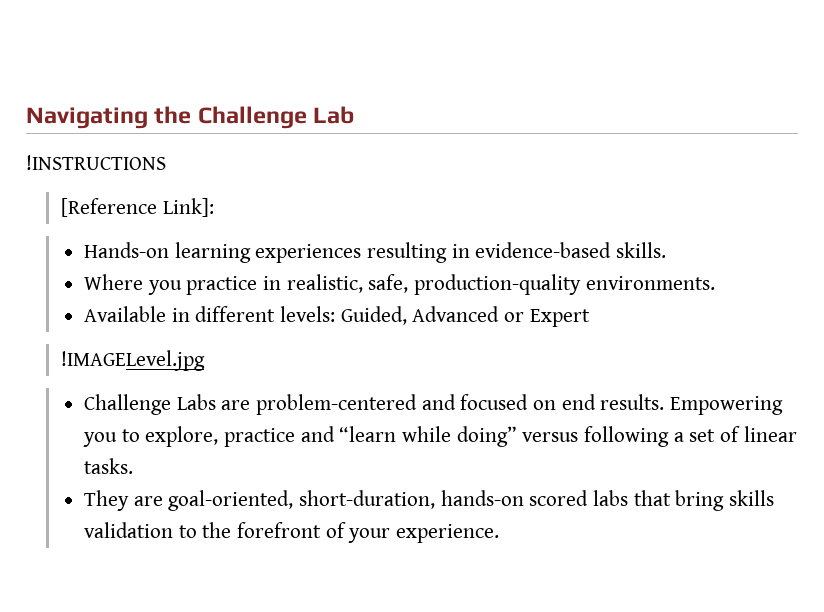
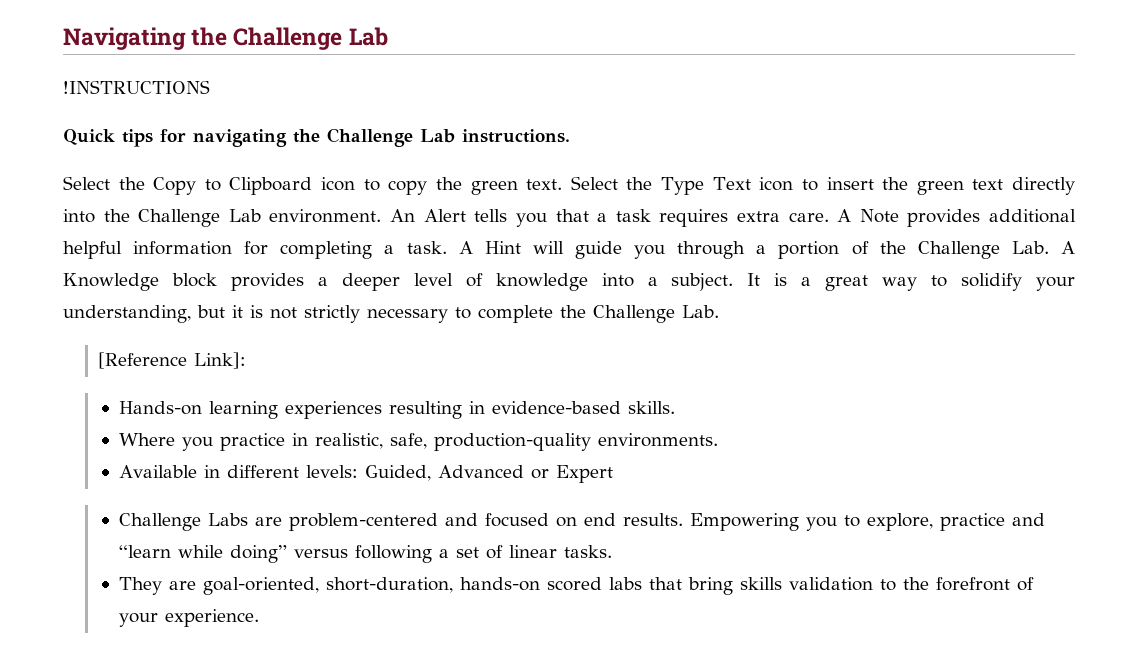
+ Quick tips for navigating the Challenge Lab instructions.
+ Select the Copy to Clipboard icon to copy the green text. Select the Type Text icon to insert the green text directly into the Challenge Lab environment. An Alert tells you that a task requires extra care. A Note provides additional helpful information for completing a task. A Hint will guide you through a portion of the Challenge Lab. A Knowledge block provides a deeper level of knowledge into a subject. It is a great way to solidify your understanding, but it is not strictly necessary to complete the Challenge Lab.
- !IMAGELevel.jpg

